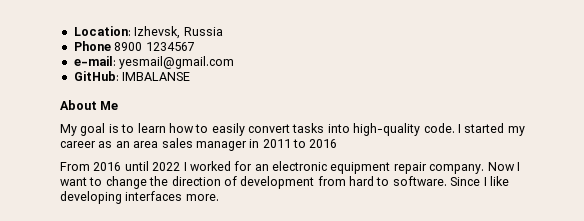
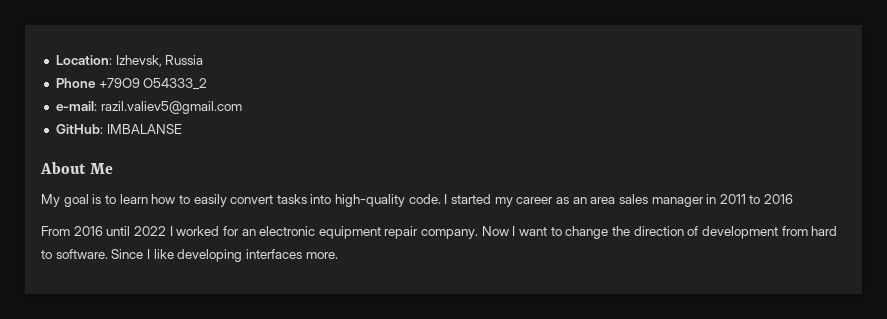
- Phone 8900 1234567
+ Phone +79O9 O54333_2
- e-mail: yesmail@gmail.com
+ e-mail: razil.valiev5@gmail.com

